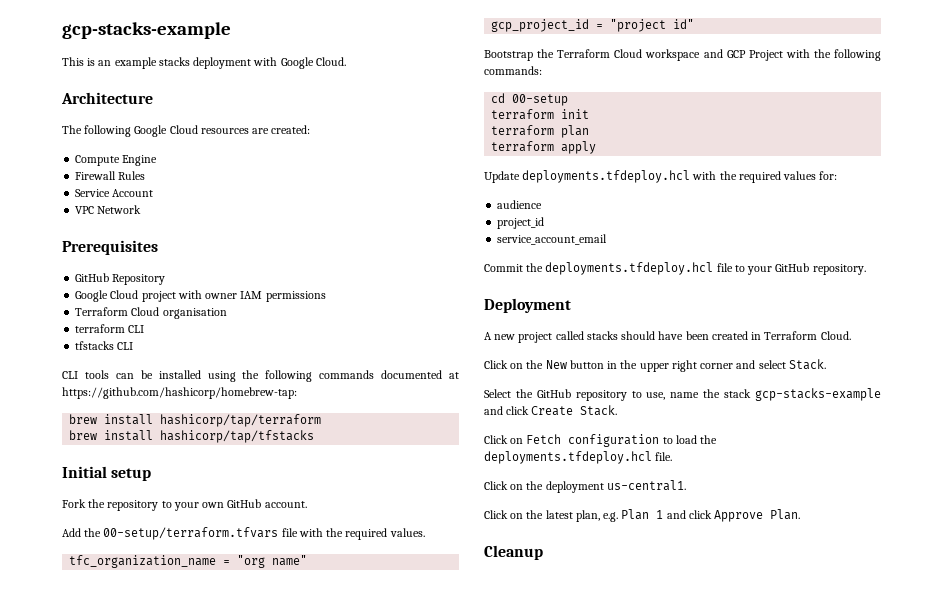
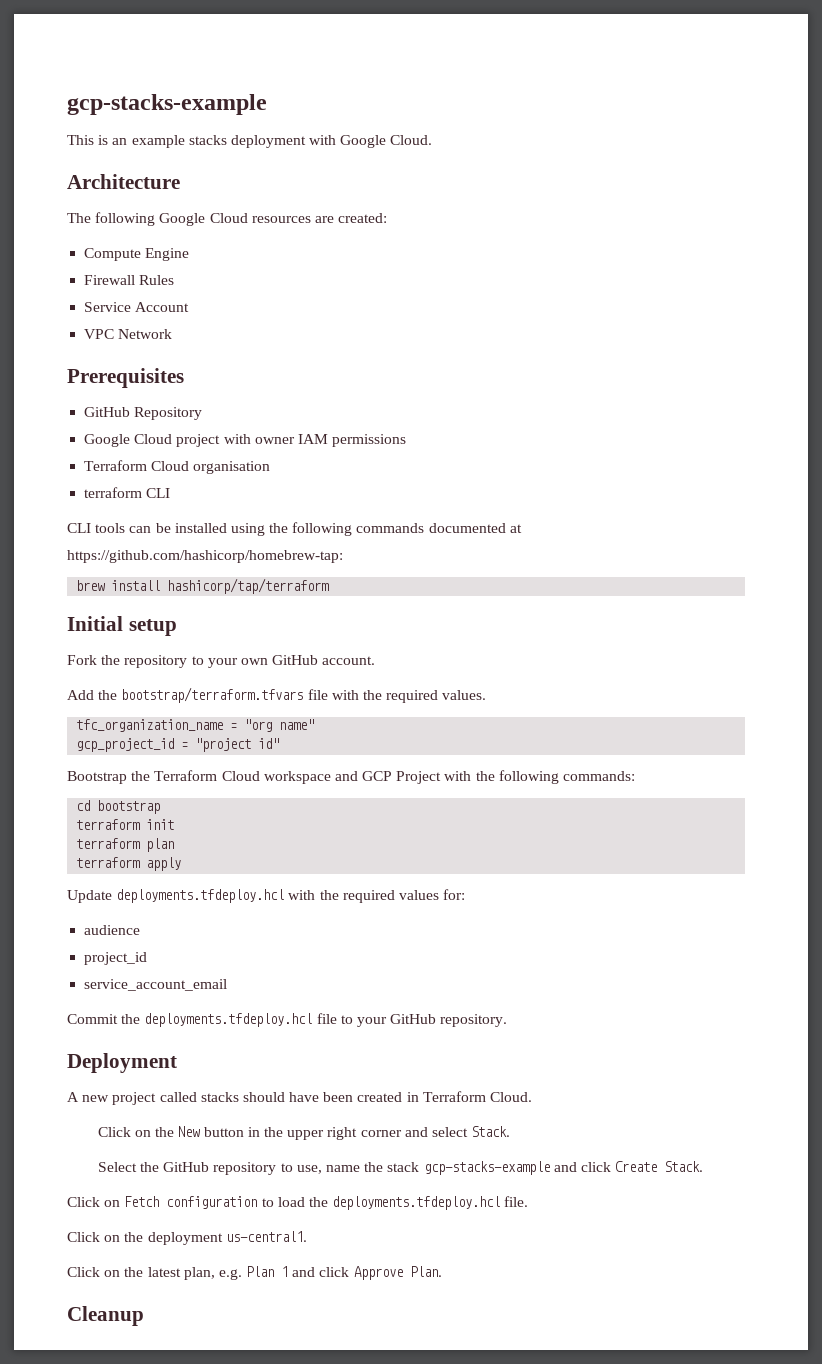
- tfstacks CLI
- brew install hashicorp/tap/tfstacks
- Add the 00-setup/terraform.tfvars file with the required values.
+ Add the bootstrap/terraform.tfvars file with the required values.
- cd 00-setup
+ cd bootstrap

